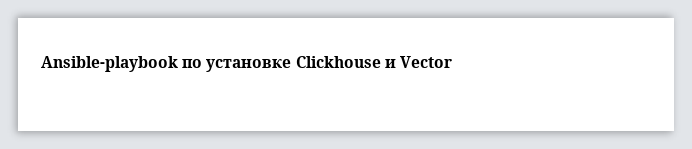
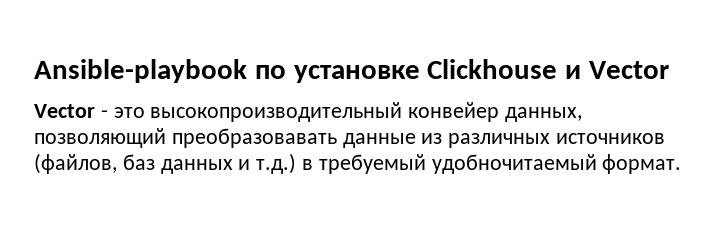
+ Vector - это высокопроизводительный конвейер данных, позволяющий преобразовавать данные из различных источников (файлов, баз данных и т.д.) в требуемый удобночитаемый формат.

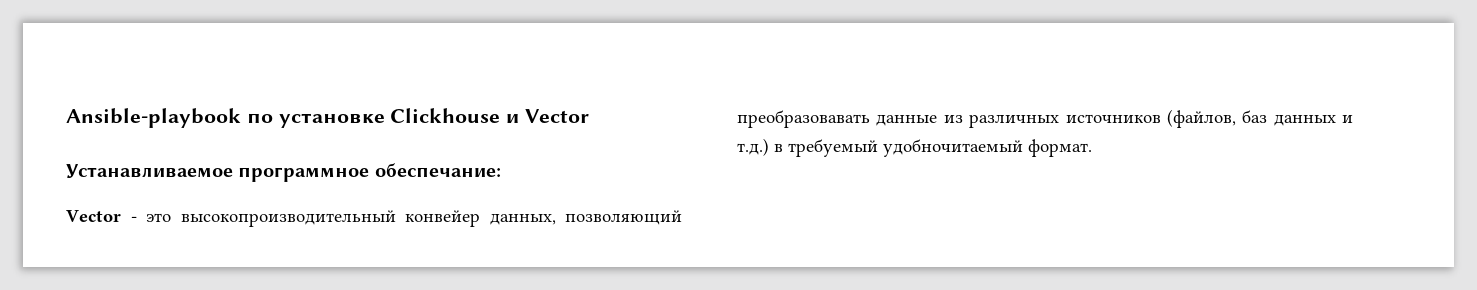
+ Устанавливаемое программное обеспечание:

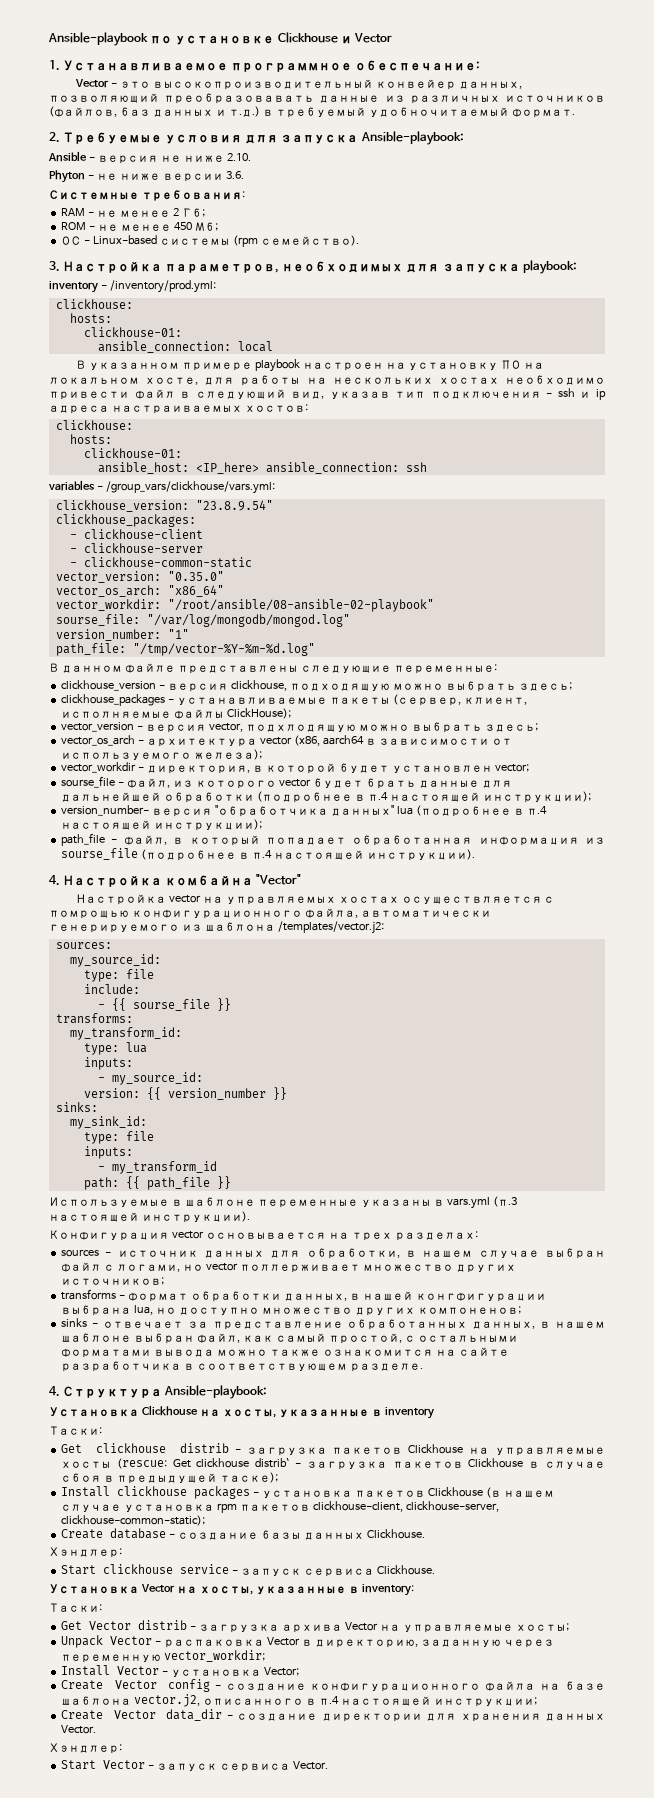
- Устанавливаемое программное обеспечание:
+ 1. Устанавливаемое программное обеспечание:
+ 2. Требуемые условия для запуска Ansible-playbook:
+ Ansible - версия не ниже 2.10.
+ Phyton - не ниже версии 3.6.
+ Системные требования:
+ RAM - не менее 2 Гб;
+ ROM - не менее 450 Мб;
+ ОС - Linux-based системы (rpm семейство).
+ 3. Настройка параметров, необходимых для запуска playbook:
+ inventory - /inventory/prod.yml:
+ clickhouse:
+ hosts:
+ clickhouse-01:
+ ansible_connection: local
+ В указанном примере playbook настроен на установку ПО на локальном хосте, для работы на нескольких хостах необходимо привести файл в следующий вид, указав тип подключения - ssh и ip адреса настраиваемых хостов:
+ clickhouse:
+ hosts:
+ clickhouse-01:
+ ansible_host: <IP_here> ansible_connection: ssh
+ variables - /group_vars/clickhouse/vars.yml:
+ clickhouse_version: "23.8.9.54"
+ clickhouse_packages:
+ - clickhouse-client
+ - clickhouse-server
+ - clickhouse-common-static
+ vector_version: "0.35.0"
+ vector_os_arch: "x86_64"
+ vector_workdir: "/root/ansible/08-ansible-02-playbook"
+ sourse_file: "/var/log/mongodb/mongod.log"
+ version_number: "1"
+ path_file: "/tmp/vector-%Y-%m-%d.log"
+ В данном файле представлены следующие переменные:
+ clickhouse_version - версия clickhouse, подходящую можно выбрать здесь;
+ clickhouse_packages - устанавливаемые пакеты (сервер, клиент, исполняемые файлы ClickHouse);
+ vector_version - версия vector, подхлодящую можно выбрать здесь;
+ vector_os_arch - архитектура vector (x86, aarch64 в зависимости от используемого железа);
+ vector_workdir - директория, в которой будет установлен vector;
+ sourse_file - файл, из которого vector будет брать данные для дальнейшей обработки (подробнее в п.4 настоящей инструкции);
+ version_number- версия "обработчика данных" lua (подробнее в п.4 настоящей инструкции);
+ path_file - файл, в который попадает обработанная информация из sourse_file (подробнее в п.4 настоящей инструкции).
+ 4. Настройка комбайна "Vector"
+ Настройка vector на управляемых хостах осуществляется с помрощью конфигурационного файла, автоматически генерируемого из шаблона /templates/vector.j2:
+ sources:
+ my_source_id:
+ type: file
+ include:
+ - {{ sourse_file }}
+ transforms:
+ my_transform_id:
+ type: lua
+ inputs:
+ - my_source_id:
+ version: {{ version_number }}
+ sinks:
+ my_sink_id:
+ type: file
+ inputs:
+ - my_transform_id
+ path: {{ path_file }}
+ Используемые в шаблоне переменные указаны в vars.yml (п.3 настоящей инструкции).
+ Конфигурация vector основывается на трех разделах:
+ sources - источник данных для обработки, в нашем случае выбран файл с логами, но vector поллерживает множество других источников;
+ transforms - формат обработки данных, в нашей конгфигурации выбрана lua, но доступно множество других компоненов;
+ sinks - отвечает за представление обработанных данных, в нашем шаблоне выбран файл, как самый простой, с остальными форматами вывода можно также ознакомится на сайте разработчика в соответствующем разделе.
+ 4. Структура Ansible-playbook:
+ Установка Clickhouse на хосты, указанные в inventory
+ Таски:
+ Get clickhouse distrib - загрузка пакетов Clickhouse на управляемые хосты (rescue: Get clickhouse distrib` - загрузка пакетов Clickhouse в случае сбоя в предыдущей таске);
+ Install clickhouse packages - установка пакетов Clickhouse (в нашем случае установка rpm пакетов clickhouse-client, clickhouse-server, clickhouse-common-static);
+ Create database - создание базы данных Clickhouse.
+ Хэндлер:
+ Start clickhouse service - запуск сервиса Clickhouse.
+ Установка Vector на хосты, указанные в inventory:
+ Таски:
+ Get Vector distrib - загрузка архива Vector на управляемые хосты;
+ Unpack Vector - распаковка Vector в директорию, заданную через переменную vector_workdir;
+ Install Vector - установка Vector;
+ Create Vector config - создание конфигурационного файла на базе шаблона vector.j2, описанного в п.4 настоящей инструкции;
+ Create Vector data_dir - создание директории для хранения данных Vector.
+ Хэндлер:
+ Start Vector - запуск сервиса Vector.

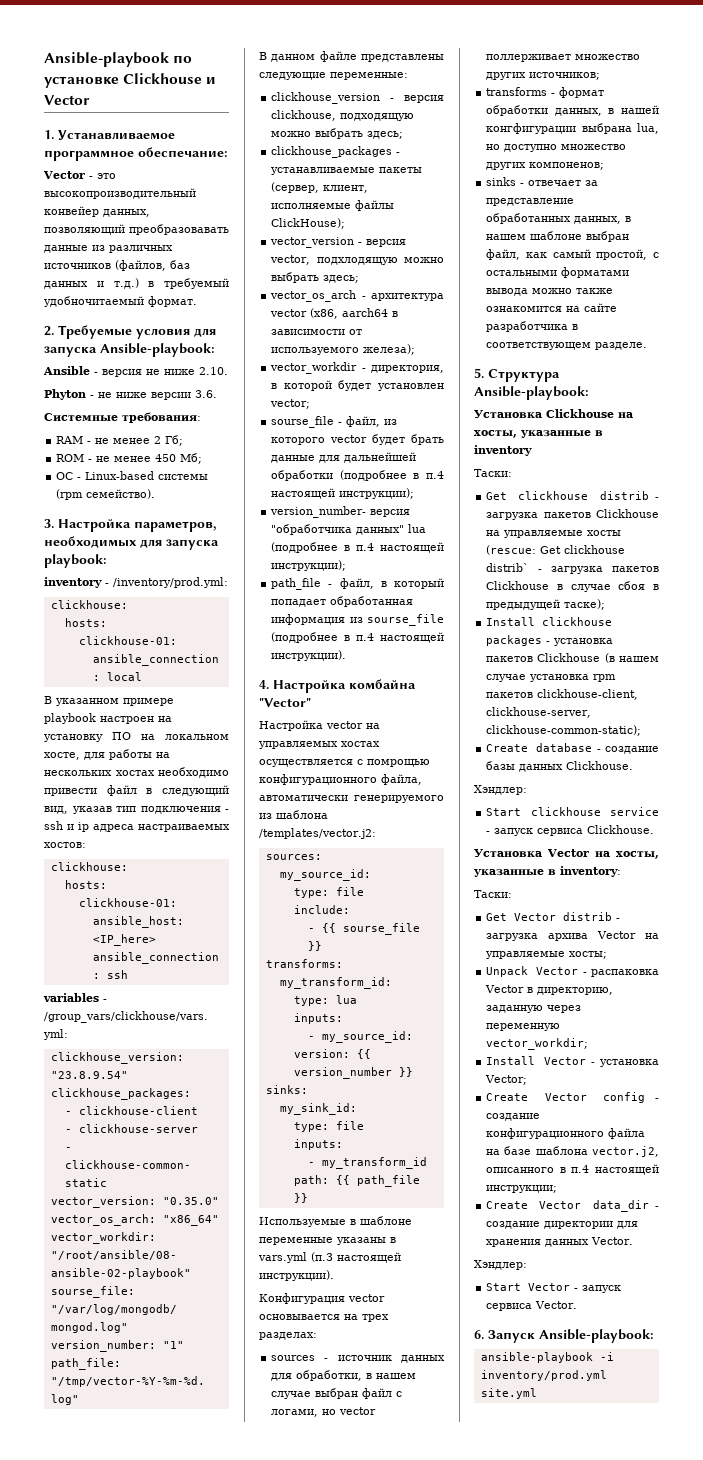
- 4. Структура Ansible-playbook:
+ 5. Структура Ansible-playbook:
+ 6. Запуск Ansible-playbook:
+ ansible-playbook -i inventory/prod.yml site.yml

